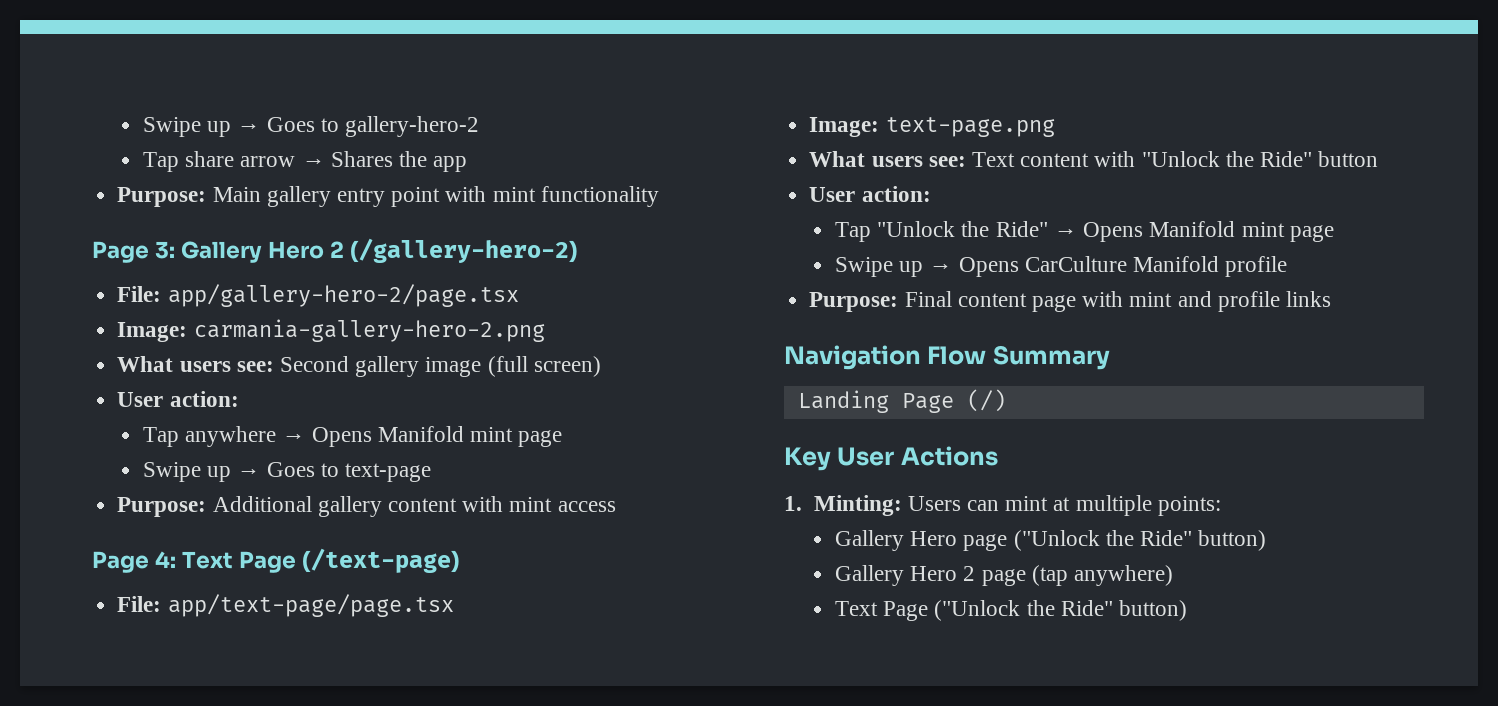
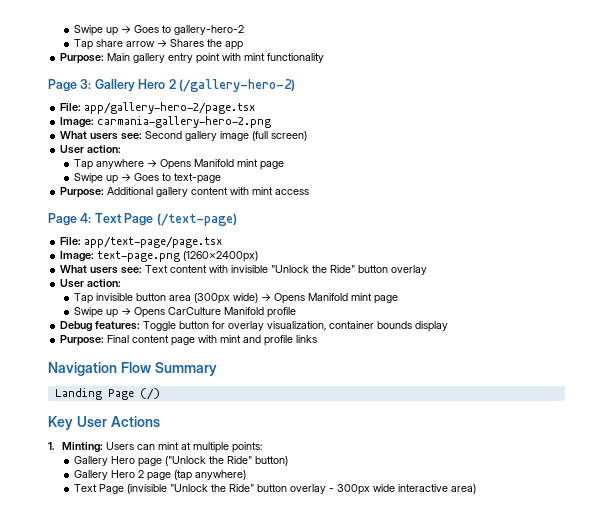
- Image: text-page.png
+ Image: text-page.png (1260×2400px)
- What users see: Text content with "Unlock the Ride" button
+ What users see: Text content with invisible "Unlock the Ride" button overlay
  User action:
- Tap "Unlock the Ride" → Opens Manifold mint page
+ Tap invisible button area (300px wide) → Opens Manifold mint page
+ Debug features: Toggle button for overlay visualization, container bounds display
- Text Page ("Unlock the Ride" button)
+ Text Page (invisible "Unlock the Ride" button overlay - 300px wide interactive area)

